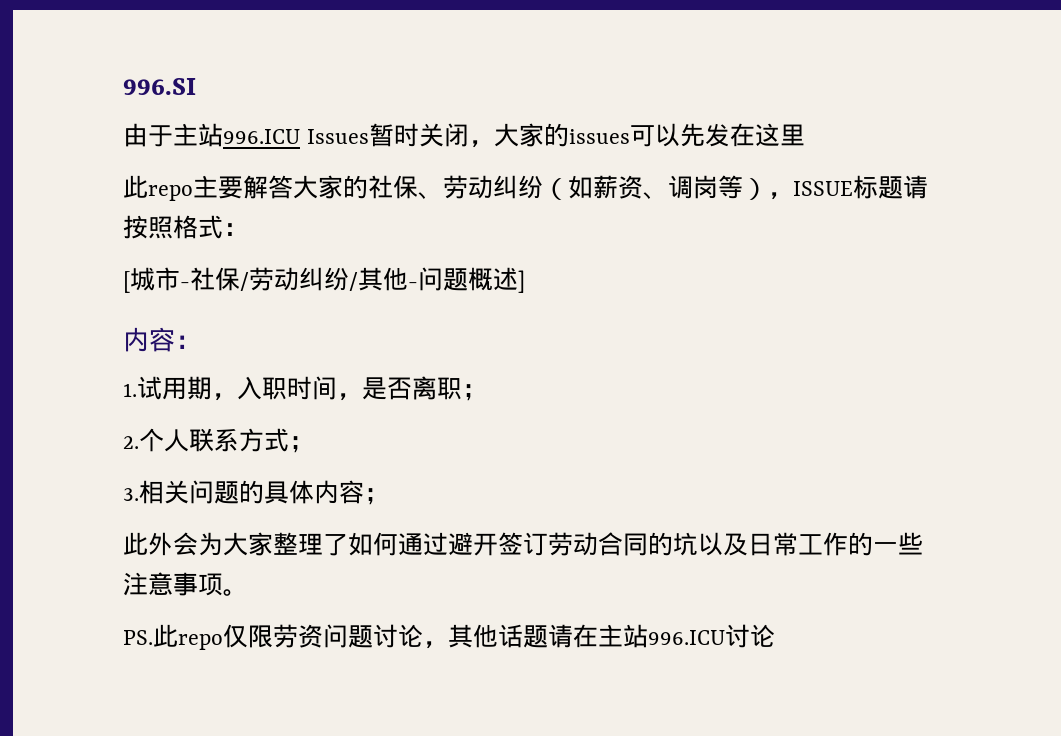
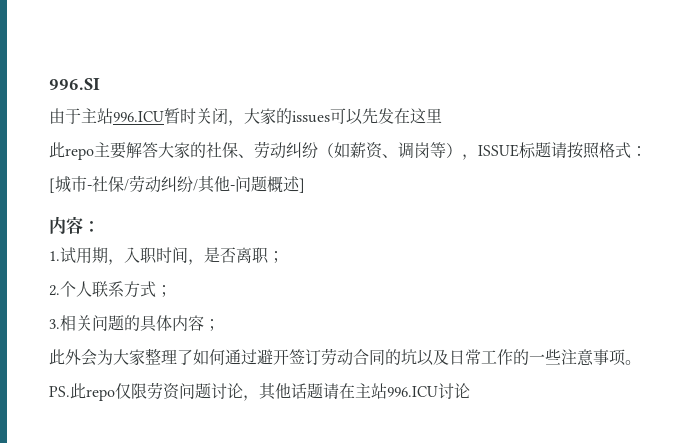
- 由于主站996.ICU Issues暂时关闭，大家的issues可以先发在这里
+ 由于主站996.ICU暂时关闭，大家的issues可以先发在这里

